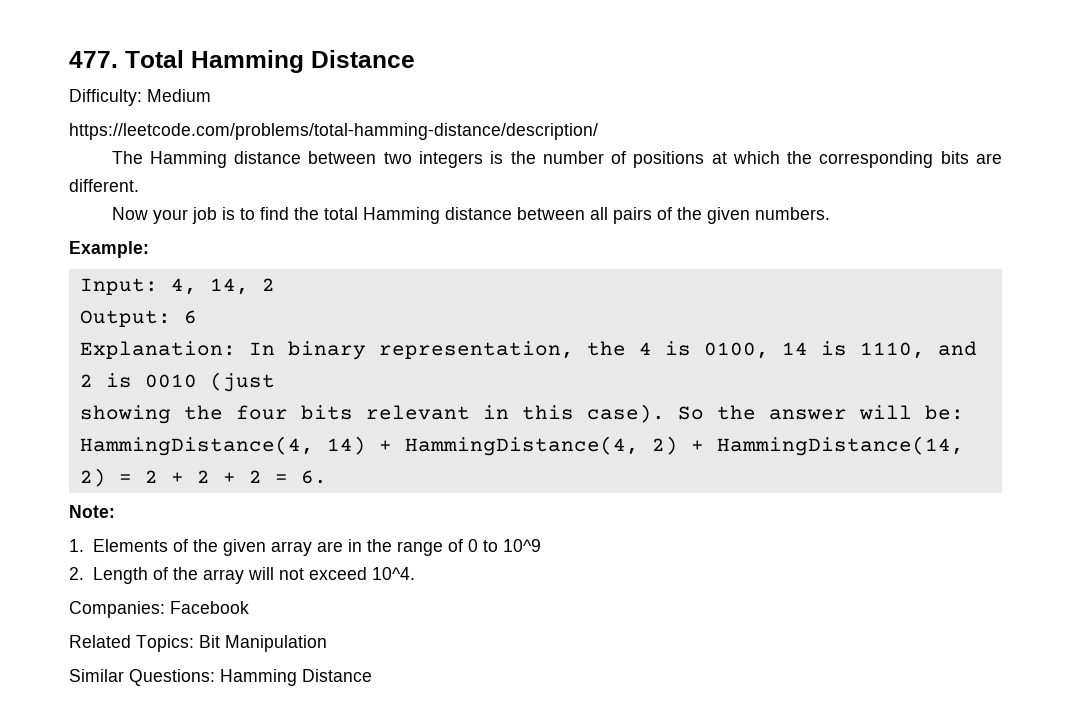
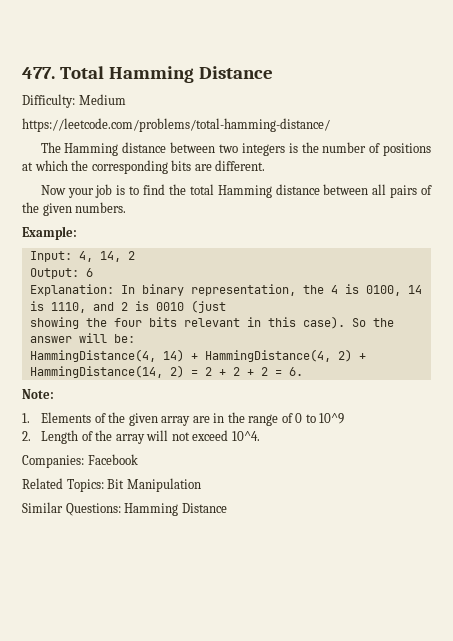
- https://leetcode.com/problems/total-hamming-distance/description/
+ https://leetcode.com/problems/total-hamming-distance/

